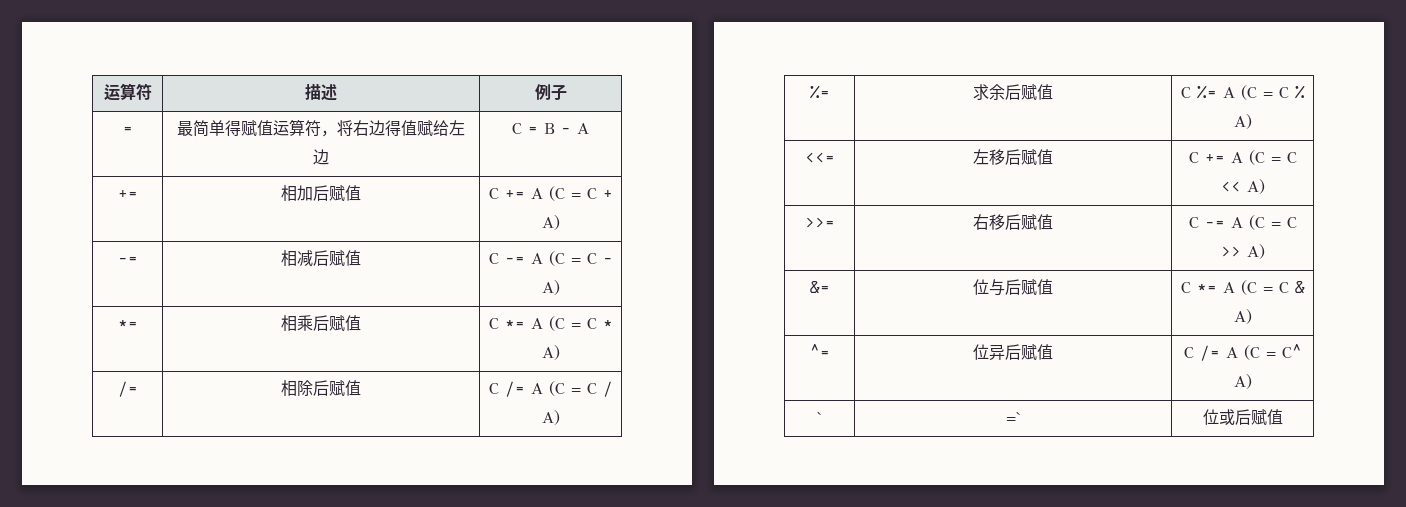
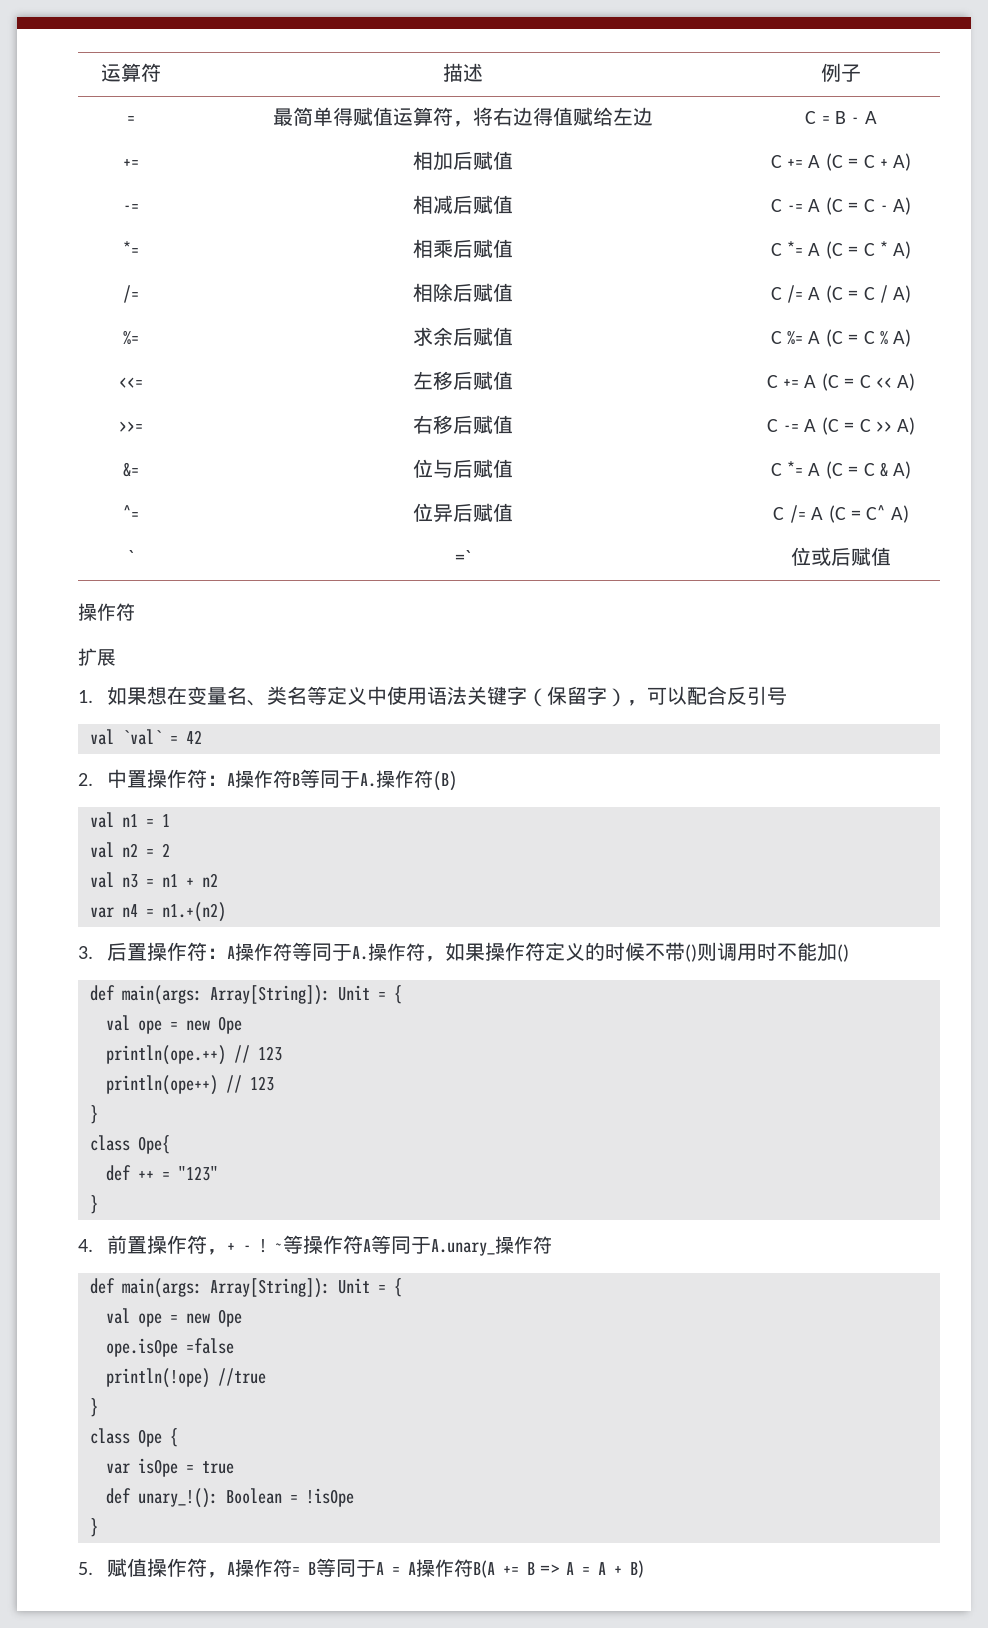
  ` | =` | 位或后赋值
+ 操作符
+ 扩展
+ 1.如果想在变量名、类名等定义中使用语法关键字（保留字），可以配合反引号
+ val `val` = 42
+ 2.中置操作符：A操作符B等同于A.操作符(B)
+ val n1 = 1
+ val n2 = 2
+ val n3 = n1 + n2
+ var n4 = n1.+(n2)
+ 3.后置操作符：A操作符等同于A.操作符，如果操作符定义的时候不带()则调用时不能加()
+ def main(args: Array[String]): Unit = {
+ val ope = new Ope
+ println(ope.++) // 123
+ println(ope++) // 123
+ }
+ class Ope{
+ def ++ = "123"
+ }
+ 4.前置操作符，+ - ! ~等操作符A等同于A.unary_操作符
+ def main(args: Array[String]): Unit = {
+ val ope = new Ope
+ ope.isOpe =false
+ println(!ope) //true
+ }
+ class Ope {
+ var isOpe = true
+ def unary_!(): Boolean = !isOpe
+ }
+ 5.赋值操作符，A操作符= B等同于A = A操作符B(A += B => A = A + B)

